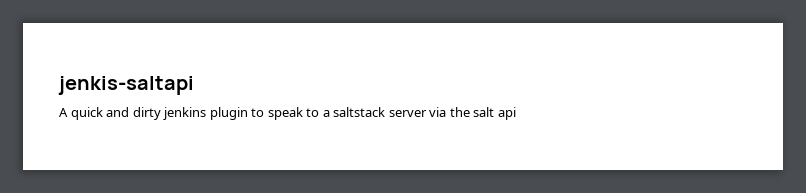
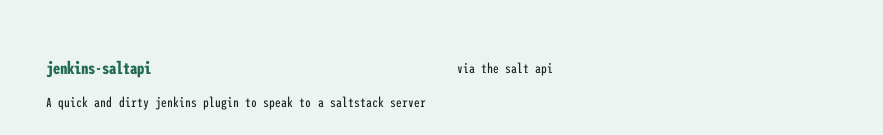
- jenkis-saltapi
+ jenkins-saltapi

